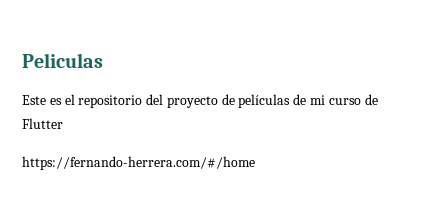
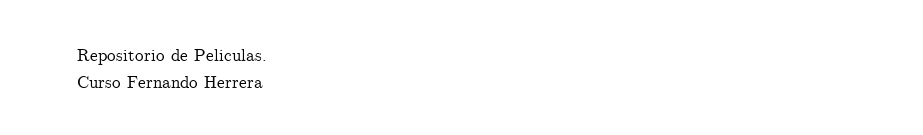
- Peliculas
- Este es el repositorio del proyecto de películas de mi curso de Flutter
- https://fernando-herrera.com/#/home
+ Repositorio de Peliculas.
+ Curso Fernando Herrera

